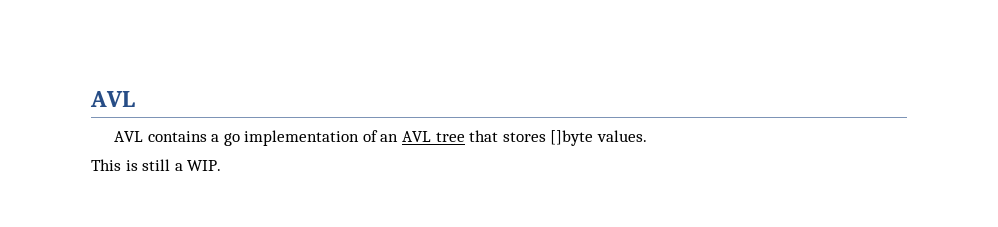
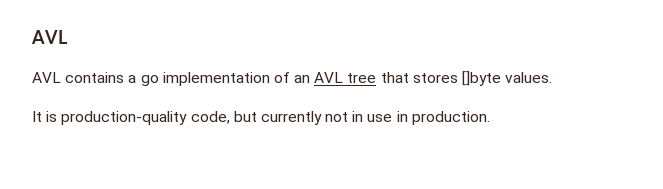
- This is still a WIP.
+ It is production-quality code, but currently not in use in production.

